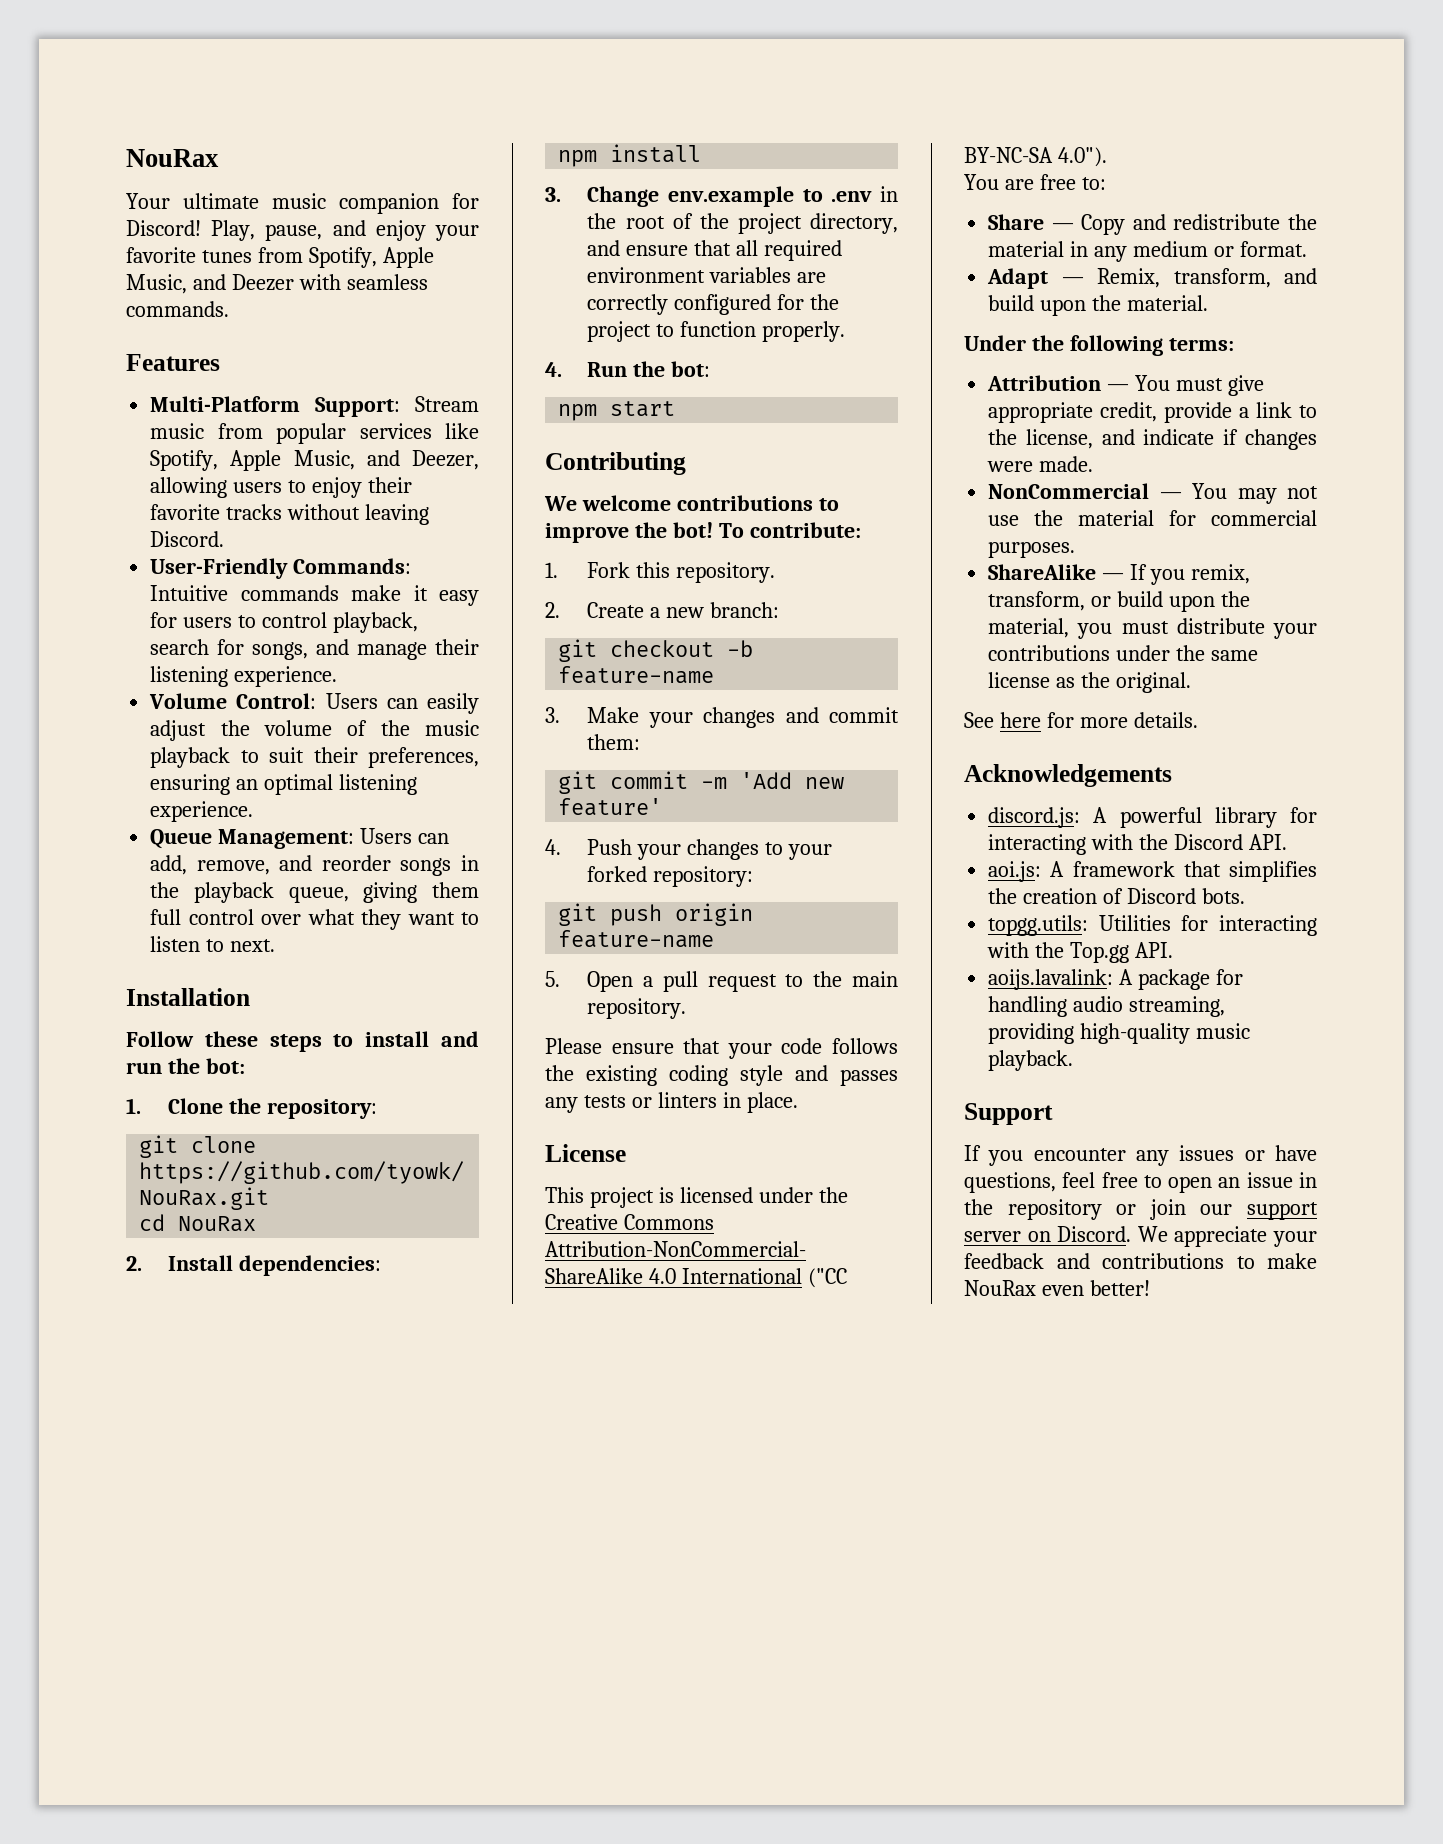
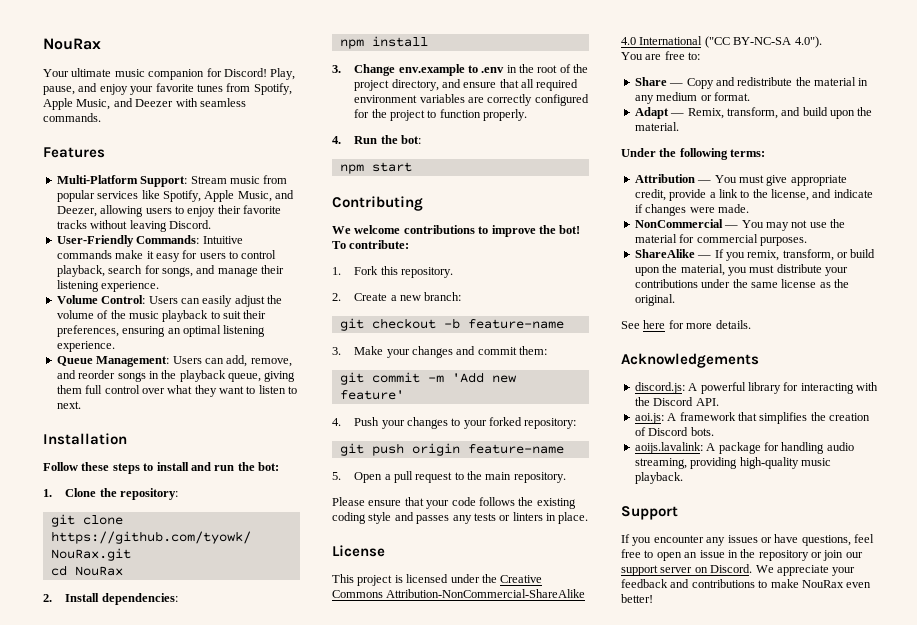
- topgg.utils: Utilities for interacting with the Top.gg API.

